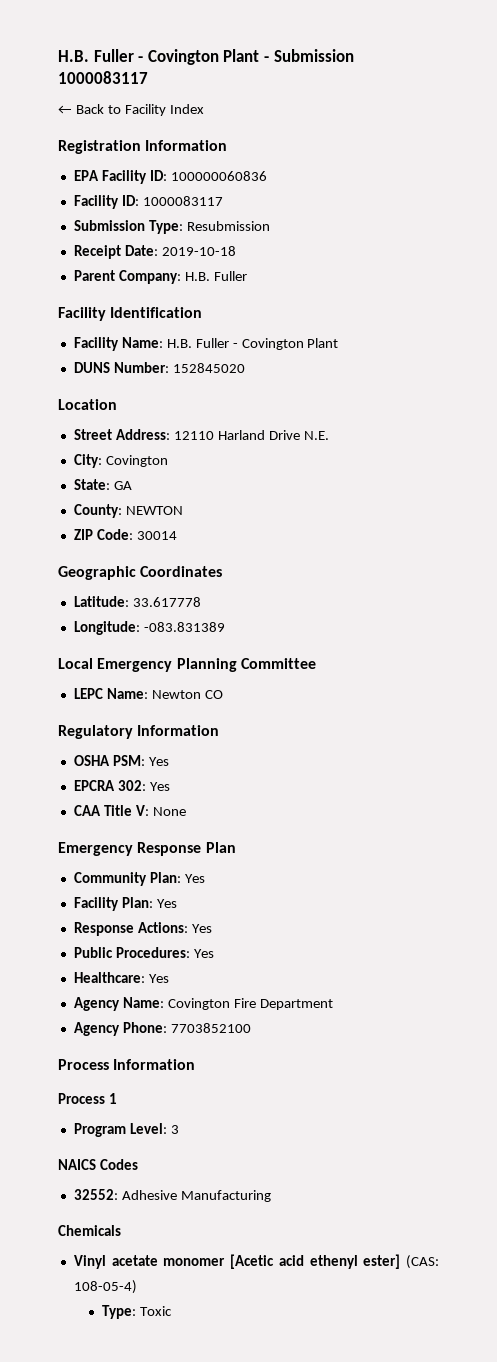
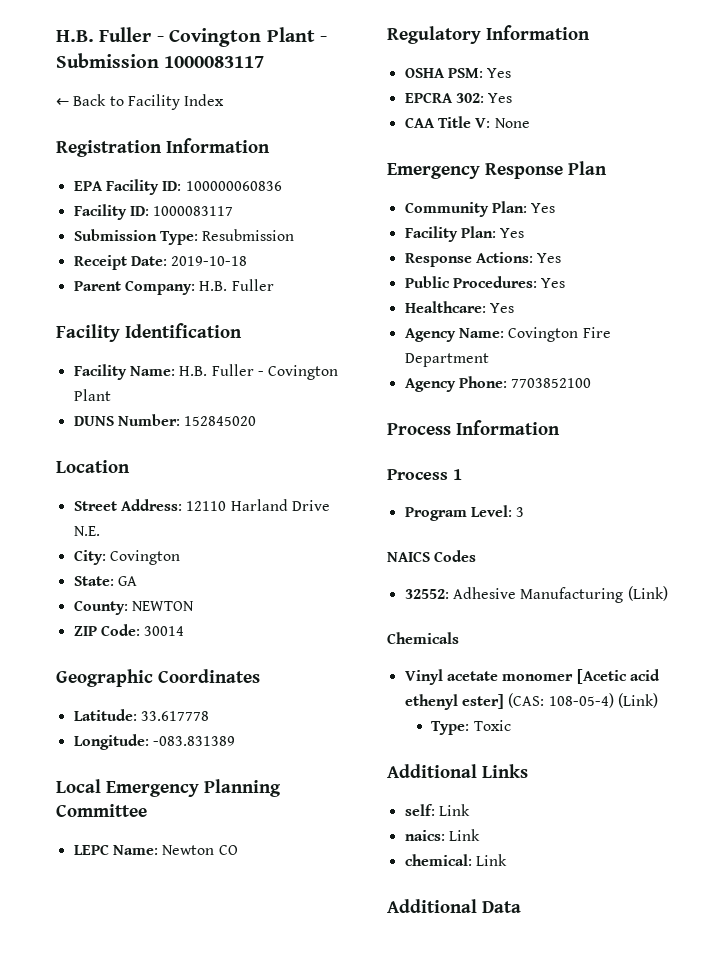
- 32552: Adhesive Manufacturing
+ 32552: Adhesive Manufacturing (Link)
- Vinyl acetate monomer [Acetic acid ethenyl ester] (CAS: 108-05-4)
+ Vinyl acetate monomer [Acetic acid ethenyl ester] (CAS: 108-05-4) (Link)
+ Additional Links
+ self: Link
+ naics: Link
+ chemical: Link
+ Additional Data

